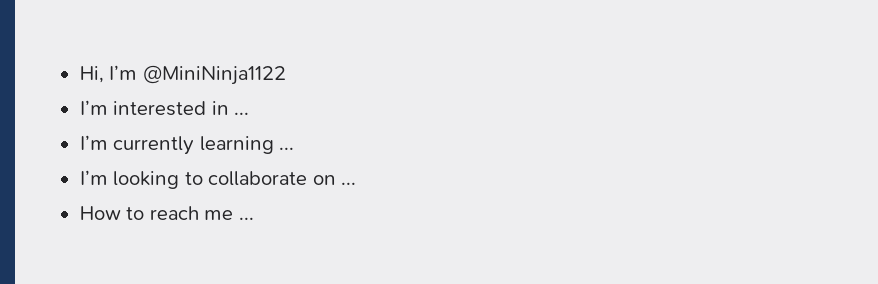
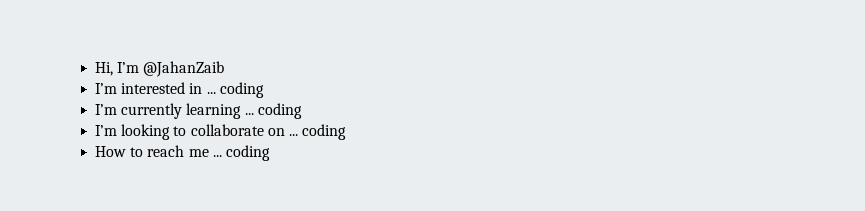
- Hi, I’m @MiniNinja1122
+ Hi, I’m @JahanZaib
- I’m interested in ...
+ I’m interested in ... coding
- I’m currently learning ...
+ I’m currently learning ... coding
- I’m looking to collaborate on ...
+ I’m looking to collaborate on ... coding
- How to reach me ...
+ How to reach me ... coding

